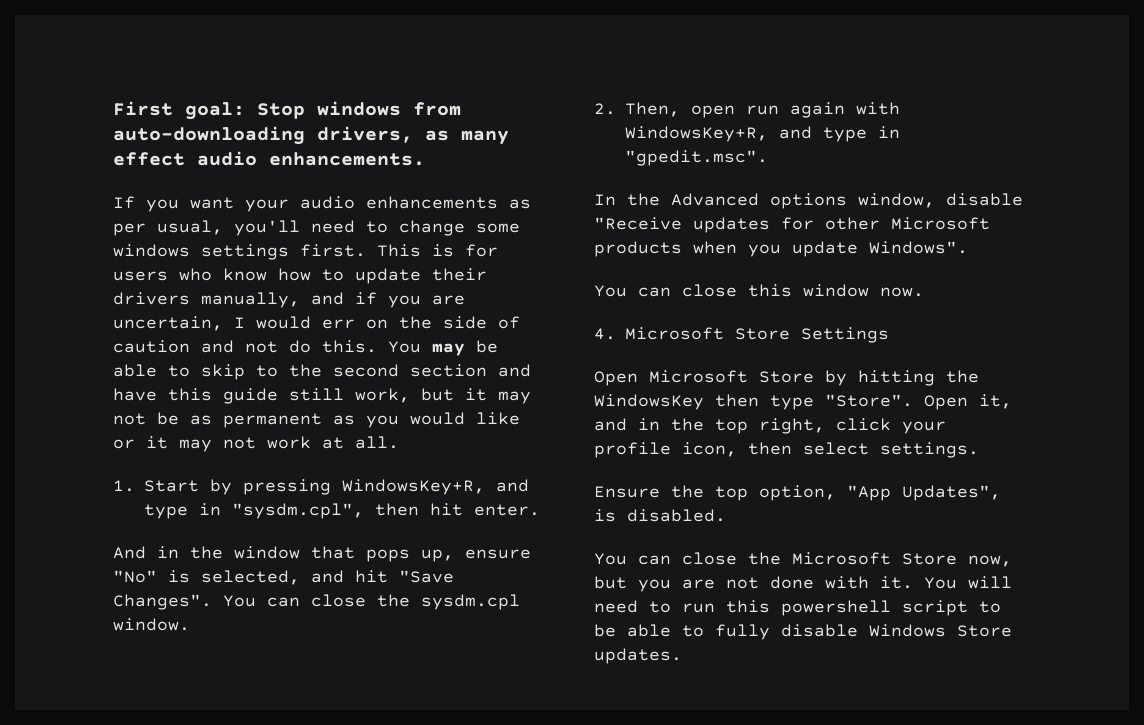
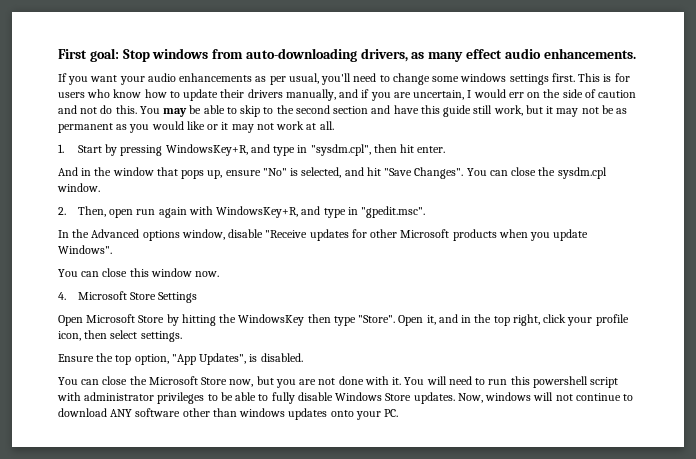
- You will need to run this powershell script to be able to fully disable Windows Store updates.
+ You will need to run this powershell script with administrator privileges to be able to fully disable Windows Store updates.
+ Now, windows will not continue to download ANY software other than windows updates onto your PC.

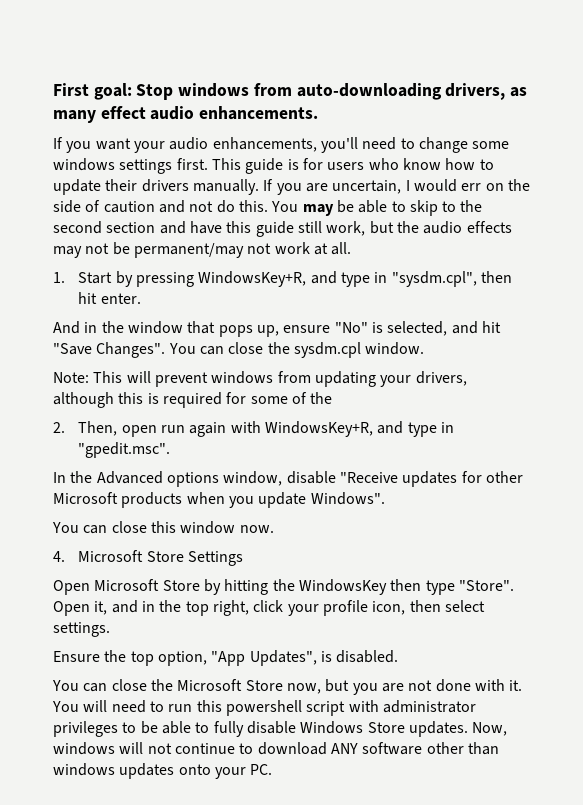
- If you want your audio enhancements as per usual, you'll need to change some windows settings first.
+ If you want your audio enhancements, you'll need to change some windows settings first.
- This is for users who know how to update their drivers manually, and if you are uncertain, I would err on the side of caution and not do this.
+ This guide is for users who know how to update their drivers manually. If you are uncertain, I would err on the side of caution and not do this.
- You may be able to skip to the second section and have this guide still work, but it may not be as permanent as you would like or it may not work at all.
+ You may be able to skip to the second section and have this guide still work, but the audio effects may not be permanent/may not work at all.
+ Note: This will prevent windows from updating your drivers, although this is required for some of the

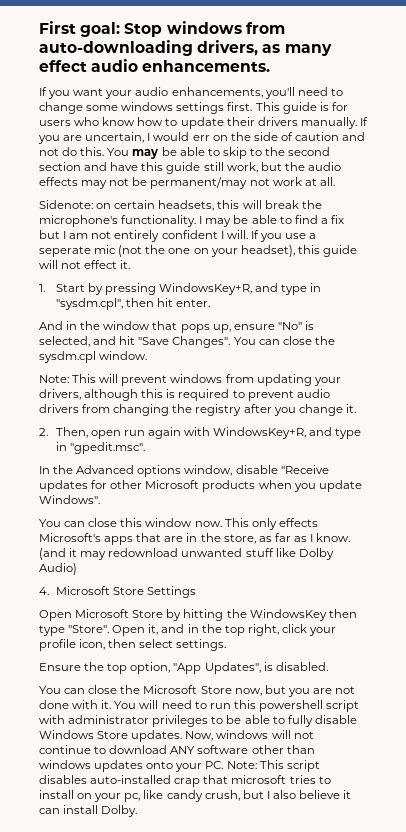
+ Sidenote: on certain headsets, this will break the microphone's functionality. I may be able to find a fix but I am not entirely confident I will. If you use a seperate mic (not the one on your headset), this guide will not effect it.
- Note: This will prevent windows from updating your drivers, although this is required for some of the
+ Note: This will prevent windows from updating your drivers, although this is required to prevent audio drivers from changing the registry after you change it.
+ This only effects Microsoft's apps that are in the store, as far as I know. (and it may redownload unwanted stuff like Dolby Audio)
- Now, windows will not continue to download ANY software other than windows updates onto your PC.
+ Now, windows will not continue to download ANY software other than windows updates onto your PC. Note: This script disables auto-installed crap that microsoft tries to install on your pc, like candy crush, but I also believe it can install Dolby.

